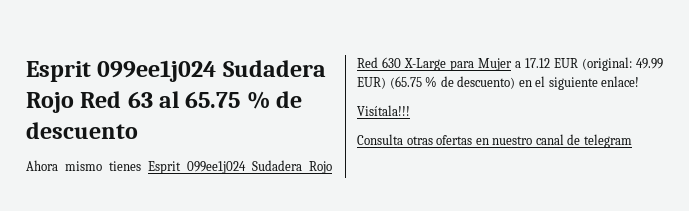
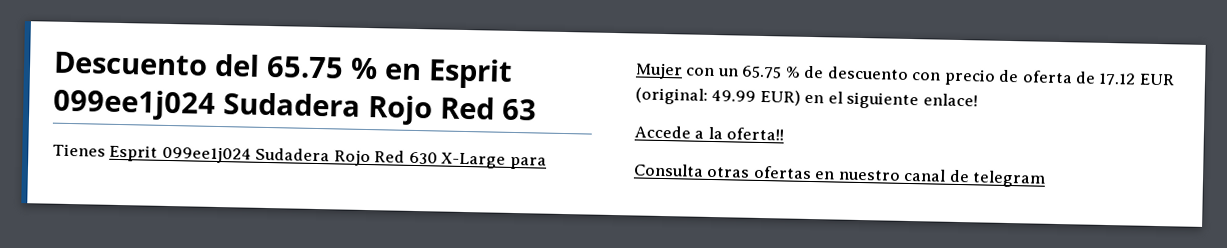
- Esprit 099ee1j024 Sudadera Rojo Red 63 al 65.75 % de descuento
- Ahora mismo tienes Esprit 099ee1j024 Sudadera Rojo Red 630 X-Large para Mujer a 17.12 EUR (original: 49.99 EUR) (65.75 % de descuento) en el siguiente enlace!
+ Descuento del 65.75 % en Esprit 099ee1j024 Sudadera Rojo Red 63
+ Tienes Esprit 099ee1j024 Sudadera Rojo Red 630 X-Large para Mujer con un 65.75 % de descuento con precio de oferta de 17.12 EUR (original: 49.99 EUR) en el siguiente enlace!
- Visítala!!!
+ Accede a la oferta!!

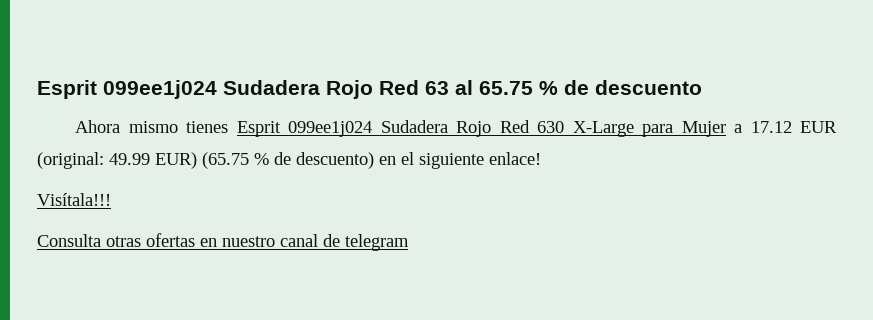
- Descuento del 65.75 % en Esprit 099ee1j024 Sudadera Rojo Red 63
- Tienes Esprit 099ee1j024 Sudadera Rojo Red 630 X-Large para Mujer con un 65.75 % de descuento con precio de oferta de 17.12 EUR (original: 49.99 EUR) en el siguiente enlace!
+ Esprit 099ee1j024 Sudadera Rojo Red 63 al 65.75 % de descuento
+ Ahora mismo tienes Esprit 099ee1j024 Sudadera Rojo Red 630 X-Large para Mujer a 17.12 EUR (original: 49.99 EUR) (65.75 % de descuento) en el siguiente enlace!
- Accede a la oferta!!
+ Visítala!!!

